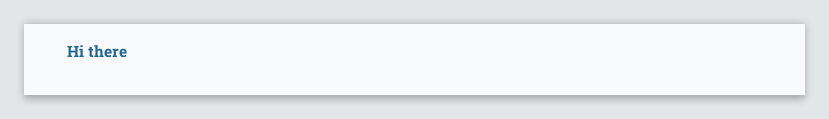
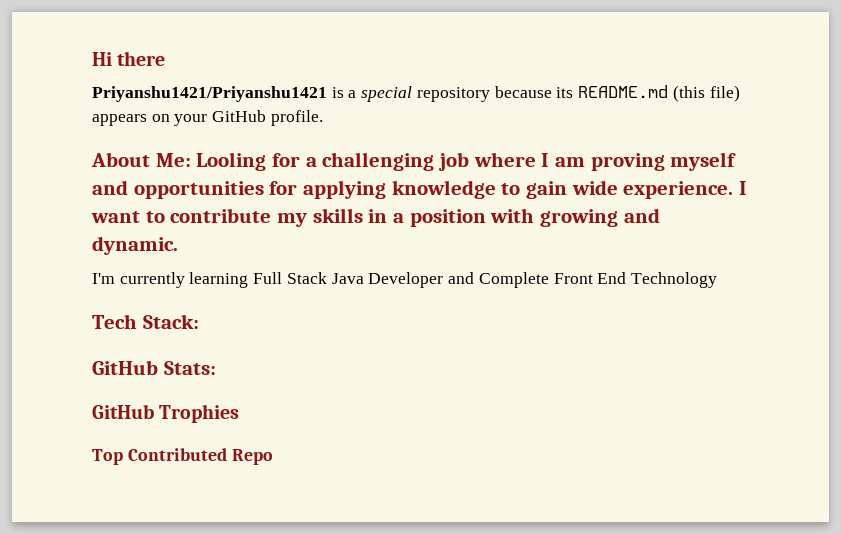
+ Priyanshu1421/Priyanshu1421 is a special repository because its README.md (this file) appears on your GitHub profile.
+ About Me: Looling for a challenging job where I am proving myself and opportunities for applying knowledge to gain wide experience. I want to contribute my skills in a position with growing and dynamic.
+ I'm currently learning Full Stack Java Developer and Complete Front End Technology
+ Tech Stack:
+ GitHub Stats:
+ GitHub Trophies
+ Top Contributed Repo

